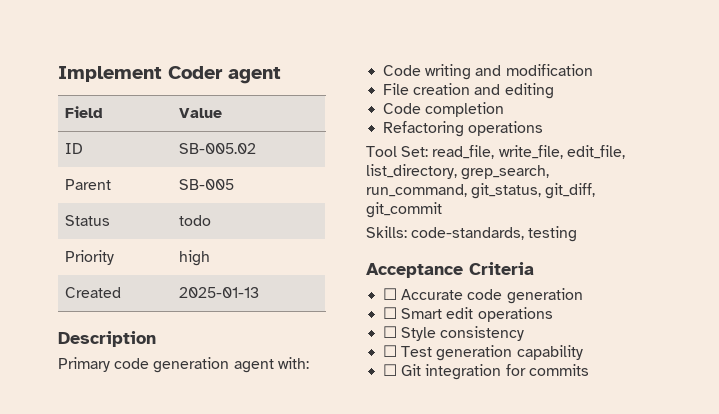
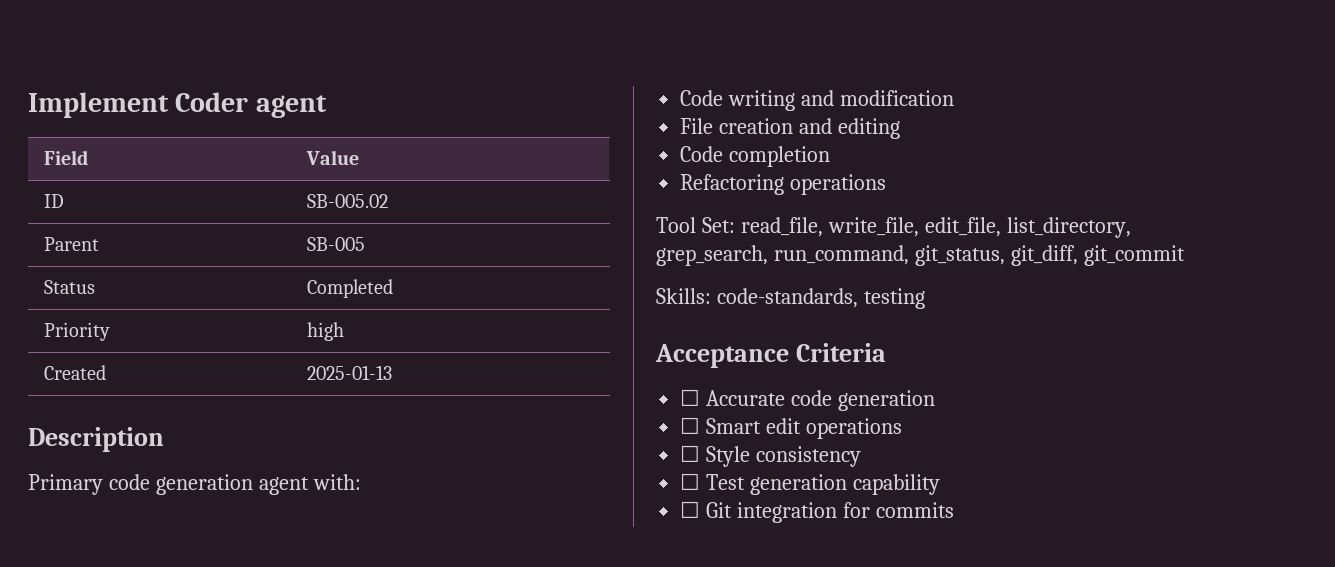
- Status | todo
+ Status | Completed

